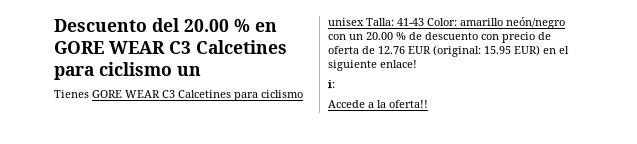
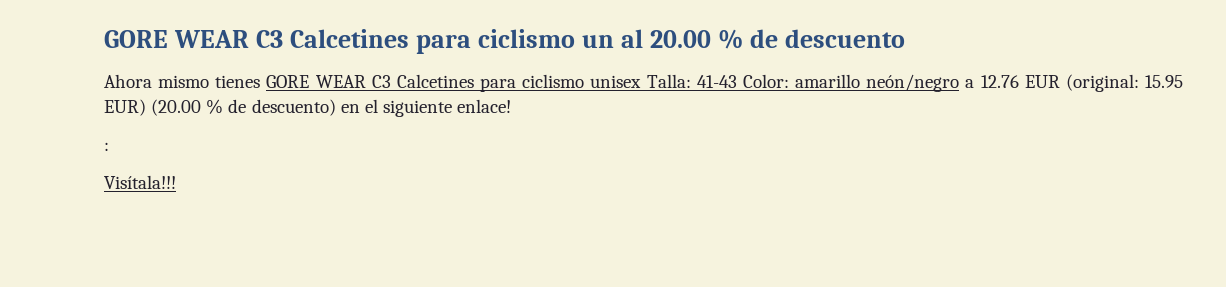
- Descuento del 20.00 % en GORE WEAR C3 Calcetines para ciclismo un
- Tienes GORE WEAR C3 Calcetines para ciclismo unisex Talla: 41-43 Color: amarillo neón/negro con un 20.00 % de descuento con precio de oferta de 12.76 EUR (original: 15.95 EUR) en el siguiente enlace!
+ GORE WEAR C3 Calcetines para ciclismo un al 20.00 % de descuento
+ Ahora mismo tienes GORE WEAR C3 Calcetines para ciclismo unisex Talla: 41-43 Color: amarillo neón/negro a 12.76 EUR (original: 15.95 EUR) (20.00 % de descuento) en el siguiente enlace!
- ℹ:
- Accede a la oferta!!
+ :
+ Visítala!!!

